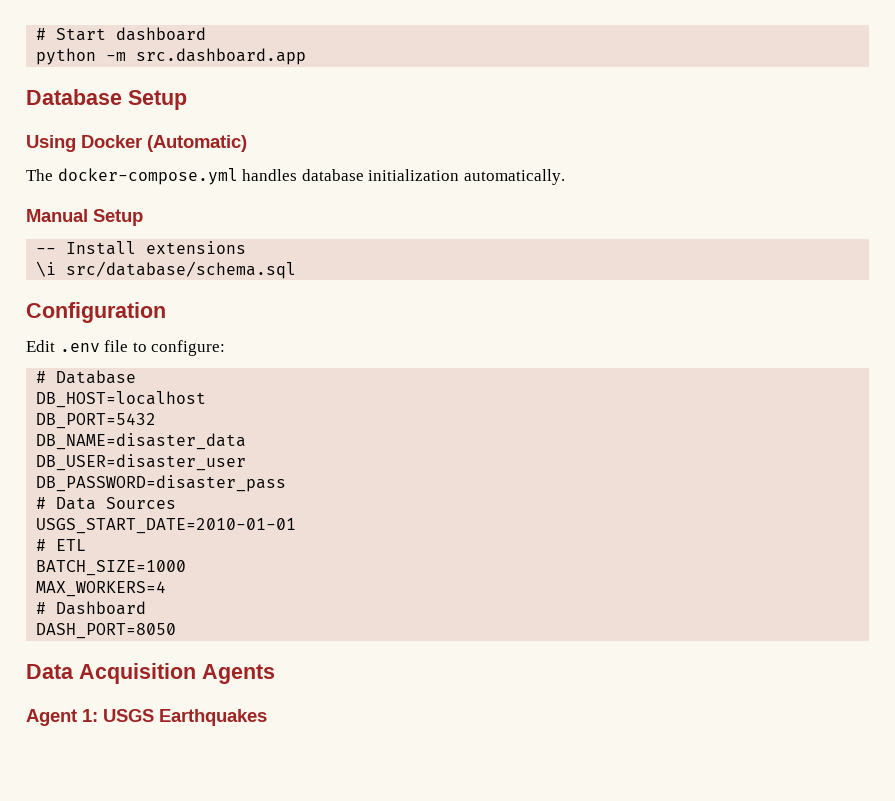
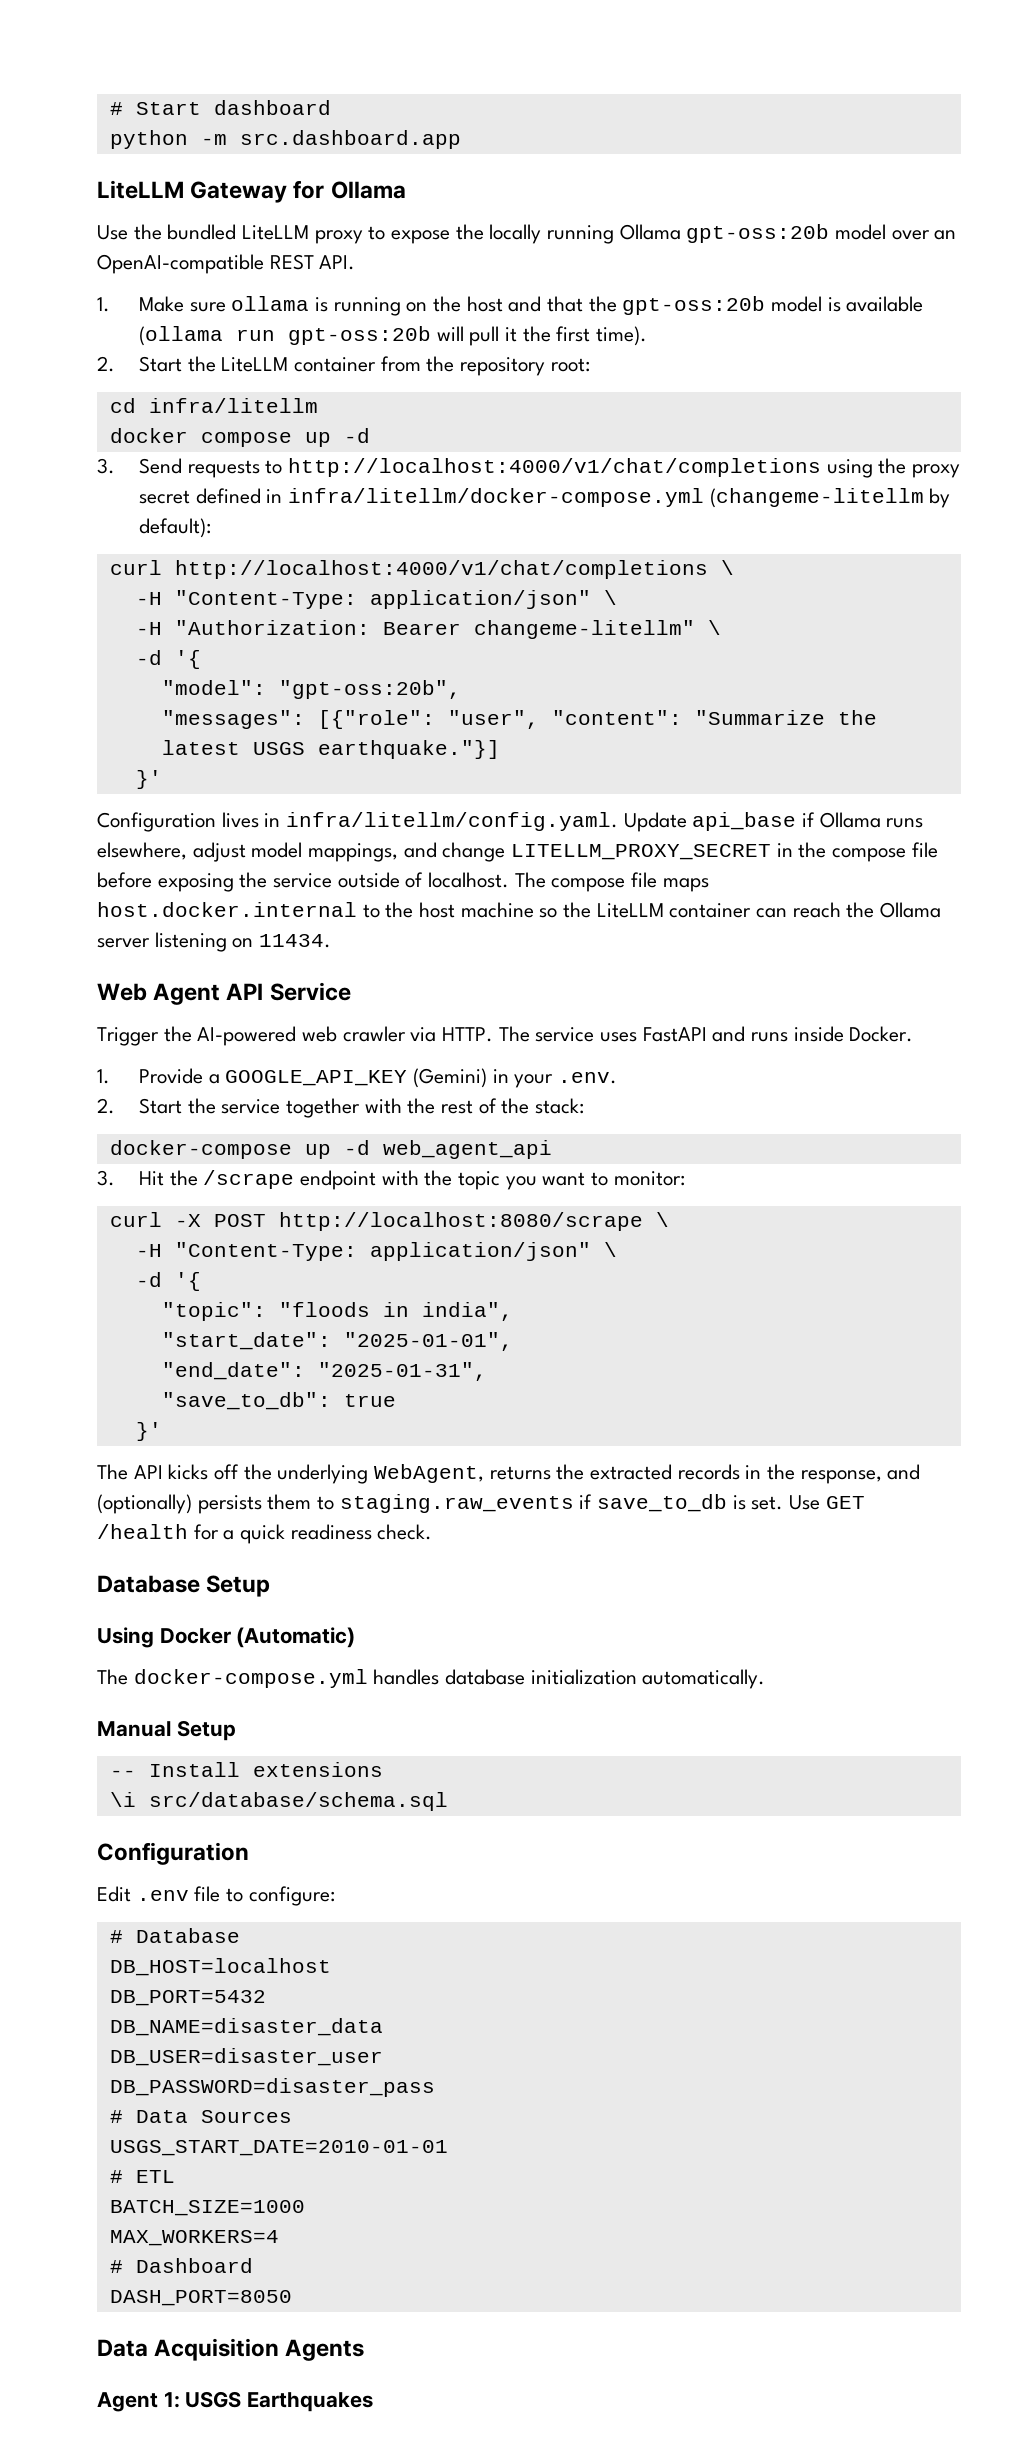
+ LiteLLM Gateway for Ollama
+ Use the bundled LiteLLM proxy to expose the locally running Ollama gpt-oss:20b model over an OpenAI-compatible REST API.
+ 1. Make sure ollama is running on the host and that the gpt-oss:20b model is available (ollama run gpt-oss:20b will pull it the first time).
+ 2. Start the LiteLLM container from the repository root:
+ cd infra/litellm
+ docker compose up -d
+ 3. Send requests to http://localhost:4000/v1/chat/completions using the proxy secret defined in infra/litellm/docker-compose.yml (changeme-litellm by default):
+ curl http://localhost:4000/v1/chat/completions \
+ -H "Content-Type: application/json" \
+ -H "Authorization: Bearer changeme-litellm" \
+ -d '{
+ "model": "gpt-oss:20b",
+ "messages": [{"role": "user", "content": "Summarize the latest USGS earthquake."}]
+ }'
+ Configuration lives in infra/litellm/config.yaml. Update api_base if Ollama runs elsewhere, adjust model mappings, and change LITELLM_PROXY_SECRET in the compose file before exposing the service outside of localhost. The compose file maps host.docker.internal to the host machine so the LiteLLM container can reach the Ollama server listening on 11434.
+ Web Agent API Service
+ Trigger the AI-powered web crawler via HTTP. The service uses FastAPI and runs inside Docker.
+ 1. Provide a GOOGLE_API_KEY (Gemini) in your .env.
+ 2. Start the service together with the rest of the stack:
+ docker-compose up -d web_agent_api
+ 3. Hit the /scrape endpoint with the topic you want to monitor:
+ curl -X POST http://localhost:8080/scrape \
+ -H "Content-Type: application/json" \
+ -d '{
+ "topic": "floods in india",
+ "start_date": "2025-01-01",
+ "end_date": "2025-01-31",
+ "save_to_db": true
+ }'
+ The API kicks off the underlying WebAgent, returns the extracted records in the response, and (optionally) persists them to staging.raw_events if save_to_db is set. Use GET /health for a quick readiness check.

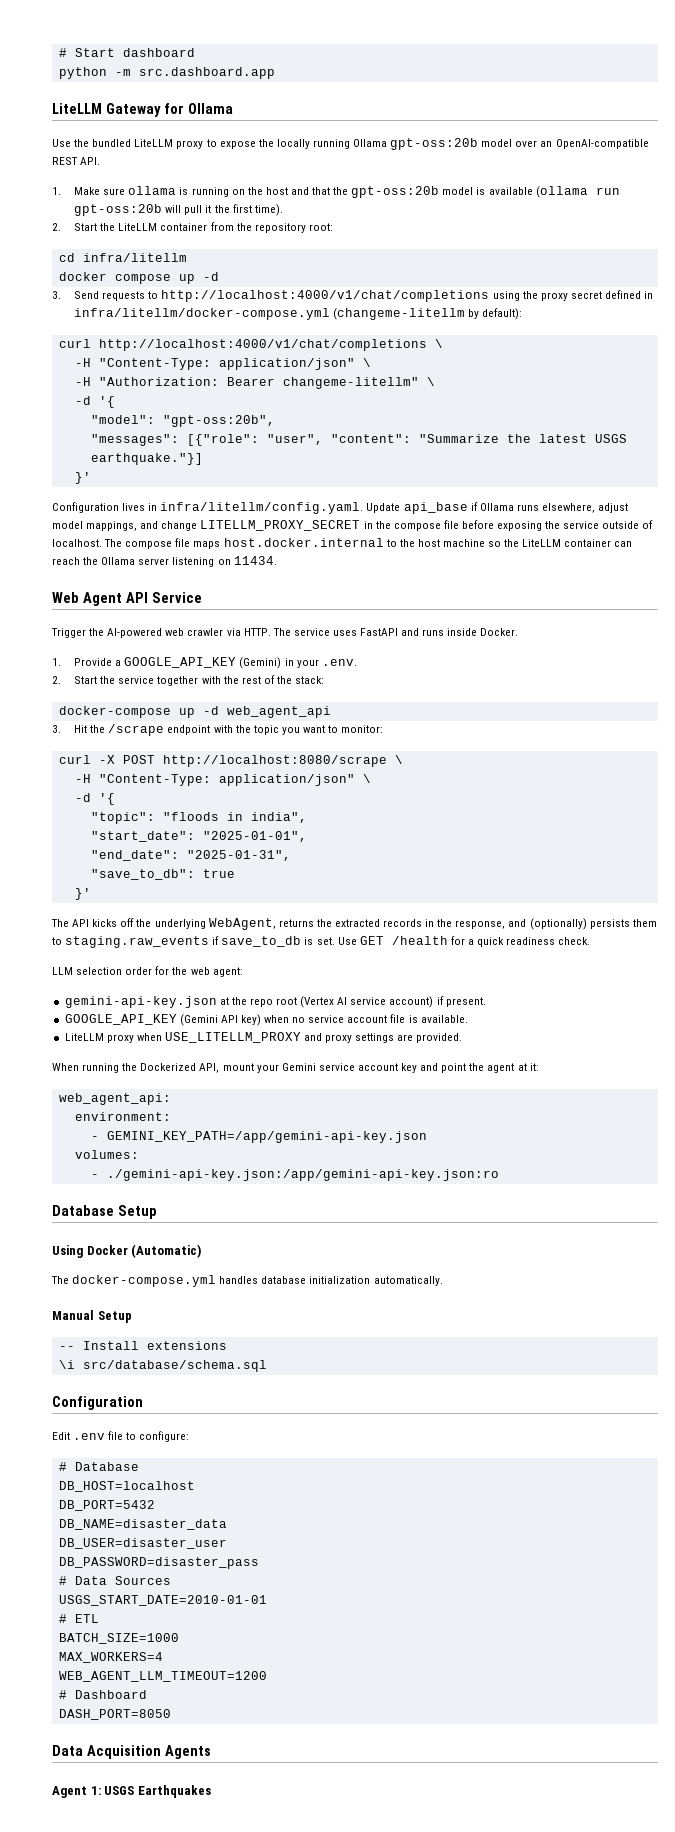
+ LLM selection order for the web agent:
+ gemini-api-key.json at the repo root (Vertex AI service account) if present.
+ GOOGLE_API_KEY (Gemini API key) when no service account file is available.
+ LiteLLM proxy when USE_LITELLM_PROXY and proxy settings are provided.
+ When running the Dockerized API, mount your Gemini service account key and point the agent at it:
+ web_agent_api:
+ environment:
+ - GEMINI_KEY_PATH=/app/gemini-api-key.json
+ volumes:
+ - ./gemini-api-key.json:/app/gemini-api-key.json:ro
+ WEB_AGENT_LLM_TIMEOUT=1200

